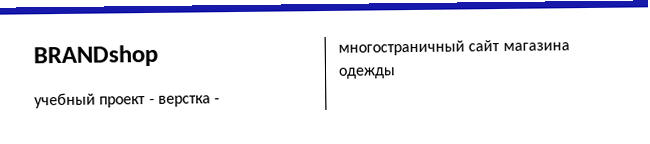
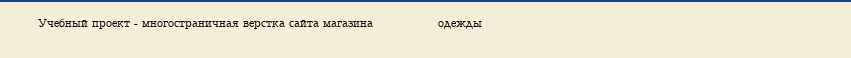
- BRANDshop
- учебный проект - верстка - многостраничный сайт магазина одежды
+ Учебный проект - многостраничная верстка сайта магазина одежды

